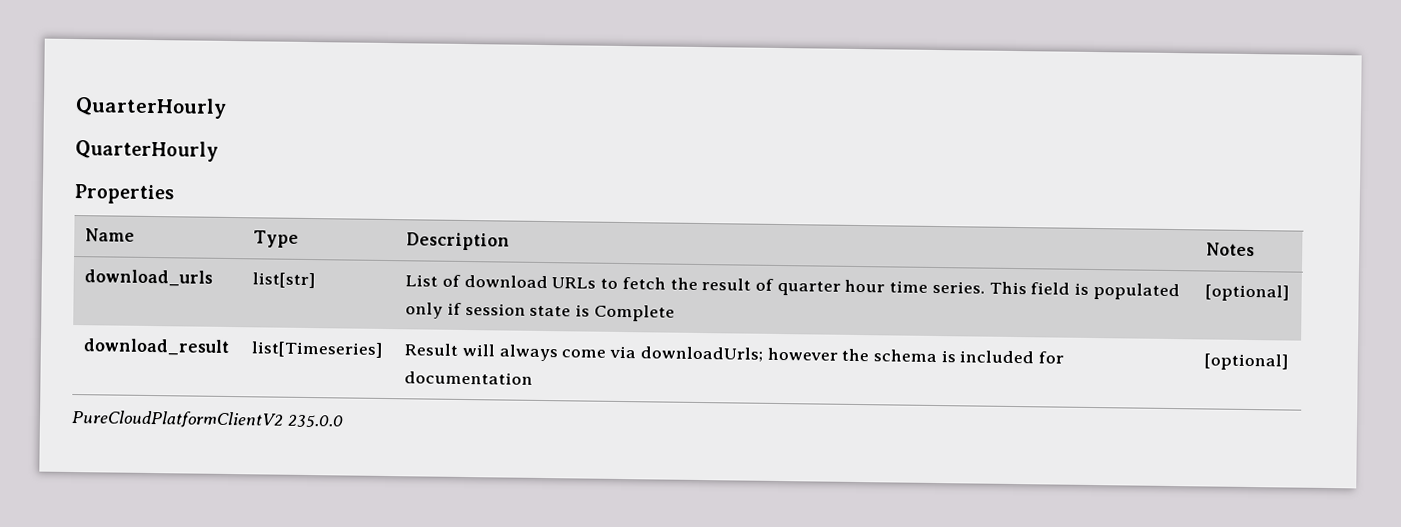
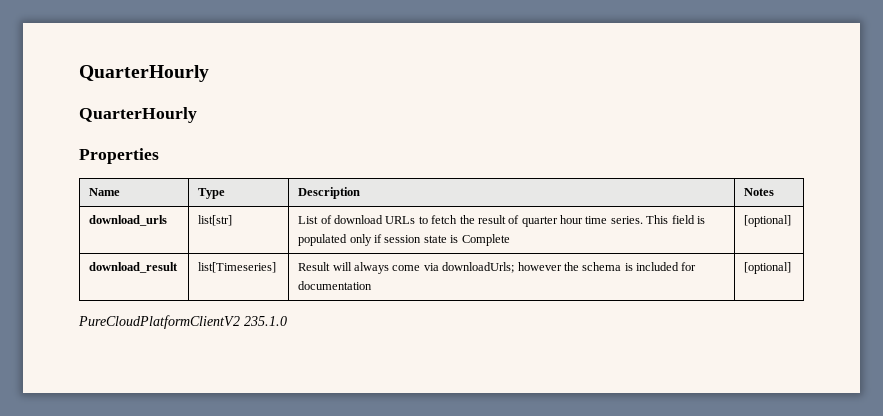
- PureCloudPlatformClientV2 235.0.0
+ PureCloudPlatformClientV2 235.1.0

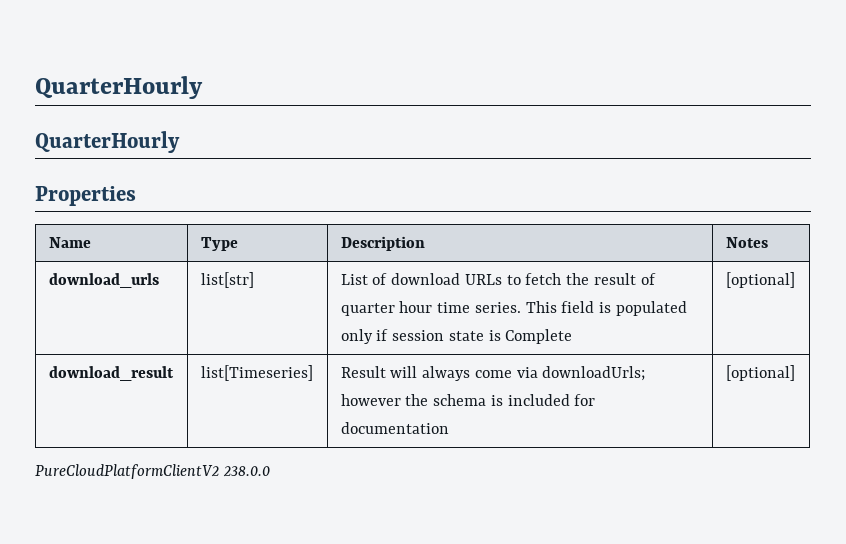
- PureCloudPlatformClientV2 235.1.0
+ PureCloudPlatformClientV2 238.0.0

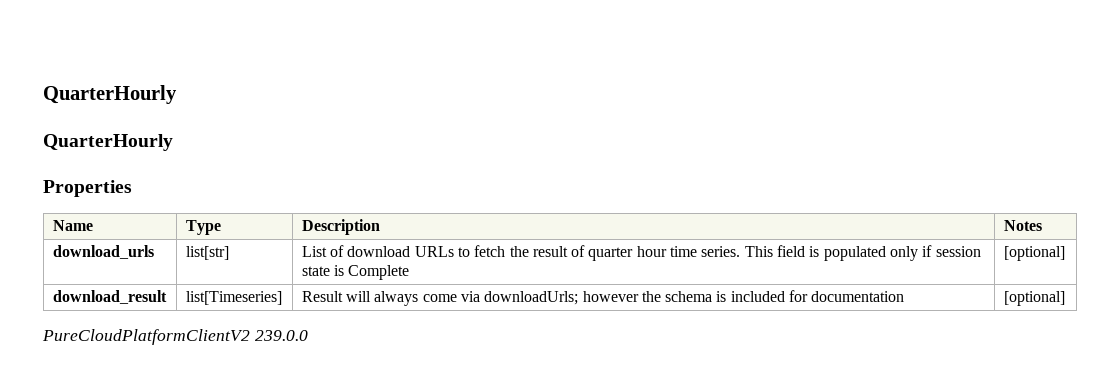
- PureCloudPlatformClientV2 238.0.0
+ PureCloudPlatformClientV2 239.0.0

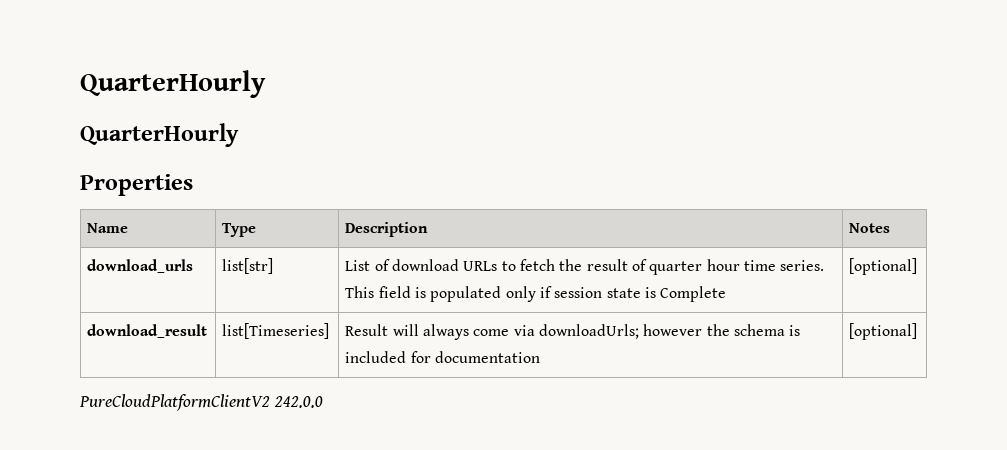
- PureCloudPlatformClientV2 239.0.0
+ PureCloudPlatformClientV2 242.0.0

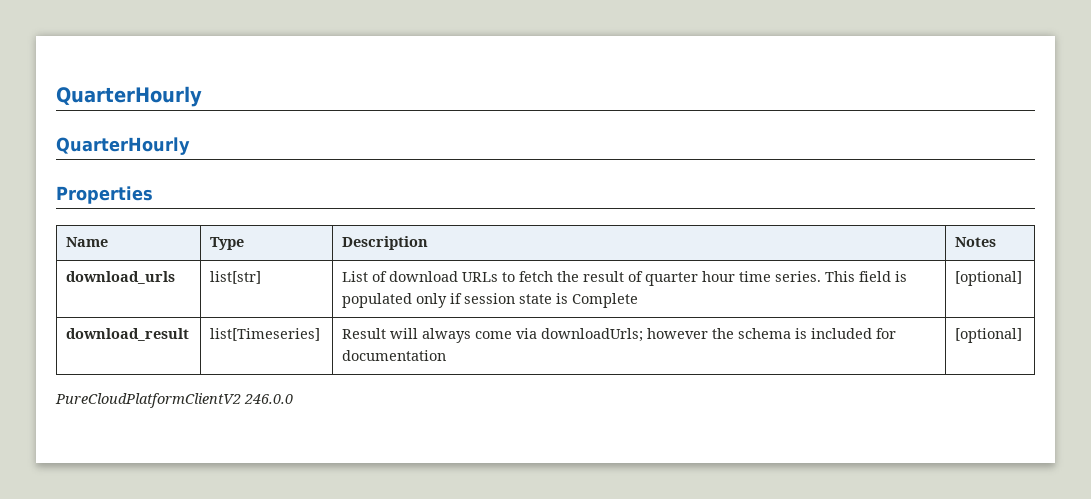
- PureCloudPlatformClientV2 242.0.0
+ PureCloudPlatformClientV2 246.0.0

